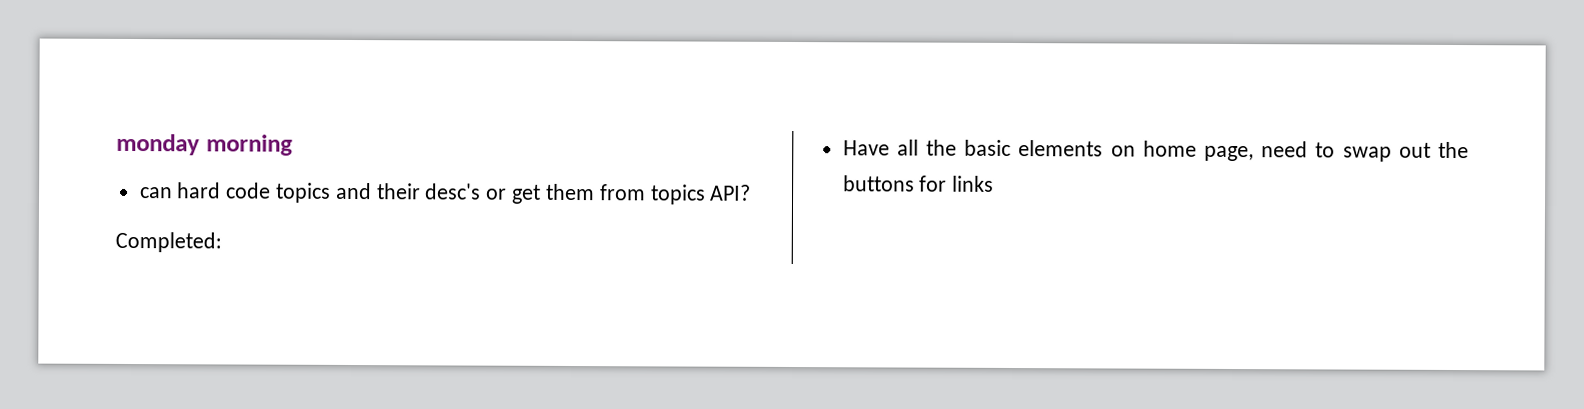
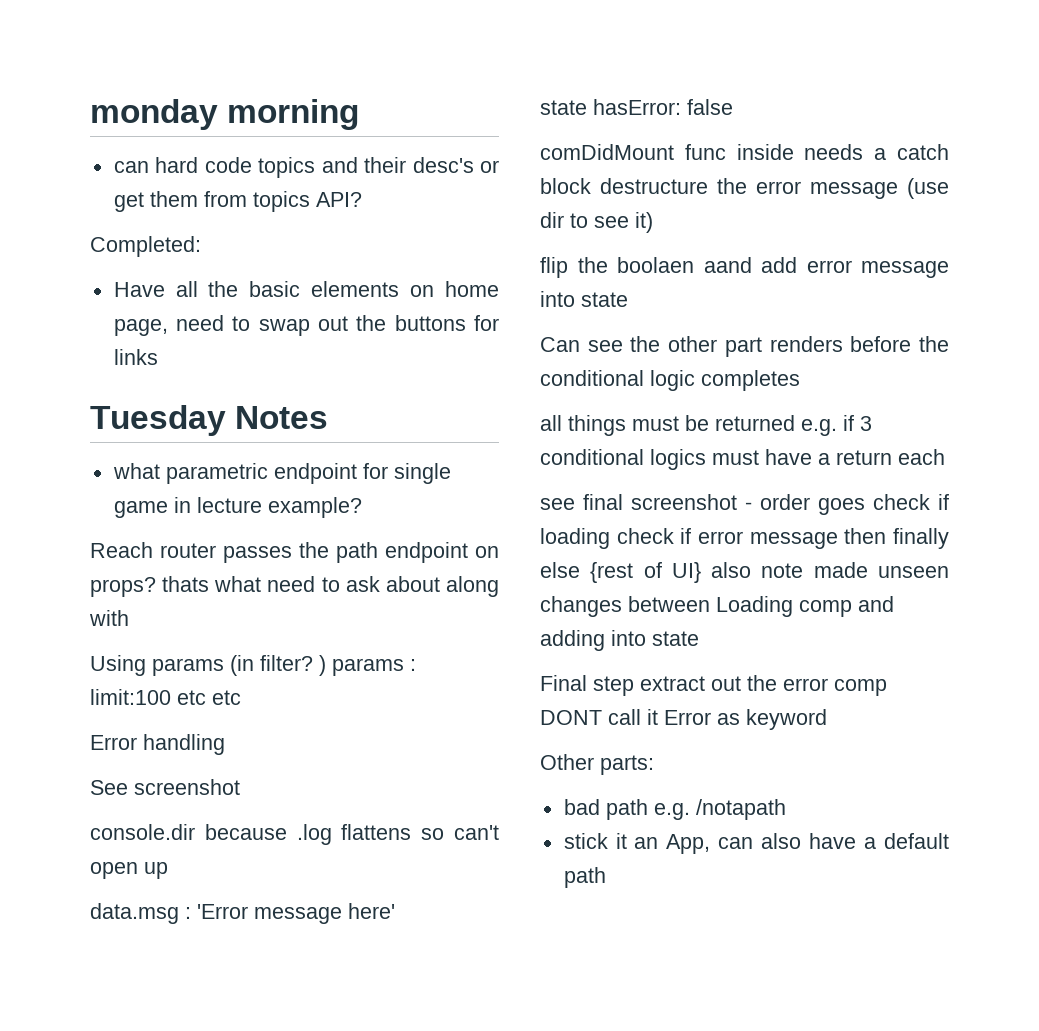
+ Tuesday Notes
+ what parametric endpoint for single game in lecture example?
+ Reach router passes the path endpoint on props? thats what need to ask about along with
+ Using params (in filter? ) params : limit:100 etc etc
+ Error handling
+ See screenshot
+ console.dir because .log flattens so can't open up
+ data.msg : 'Error message here'
+ state hasError: false
+ comDidMount func inside needs a catch block destructure the error message (use dir to see it)
+ flip the boolaen aand add error message into state
+ Can see the other part renders before the conditional logic completes
+ all things must be returned e.g. if 3 conditional logics must have a return each
+ see final screenshot - order goes check if loading check if error message then finally else {rest of UI} also note made unseen changes between Loading comp and adding into state
+ Final step extract out the error comp DONT call it Error as keyword
+ Other parts:
+ bad path e.g. /notapath
+ stick it an App, can also have a default path

